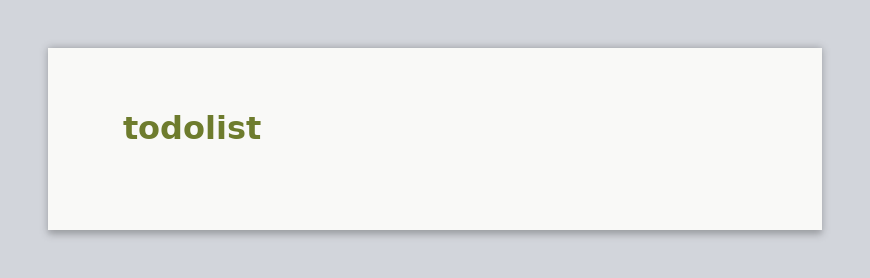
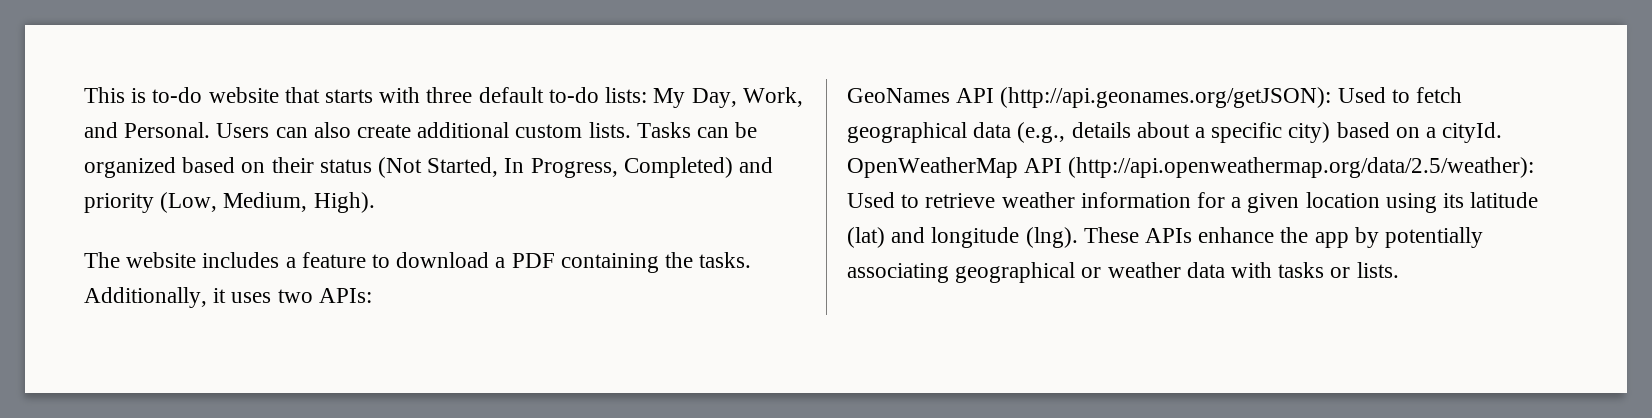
- todolist
+ This is to-do website that starts with three default to-do lists: My Day, Work, and Personal. Users can also create additional custom lists. Tasks can be organized based on their status (Not Started, In Progress, Completed) and priority (Low, Medium, High).
+ The website includes a feature to download a PDF containing the tasks. Additionally, it uses two APIs:
+ GeoNames API (http://api.geonames.org/getJSON): Used to fetch geographical data (e.g., details about a specific city) based on a cityId. OpenWeatherMap API (http://api.openweathermap.org/data/2.5/weather): Used to retrieve weather information for a given location using its latitude (lat) and longitude (lng). These APIs enhance the app by potentially associating geographical or weather data with tasks or lists.

